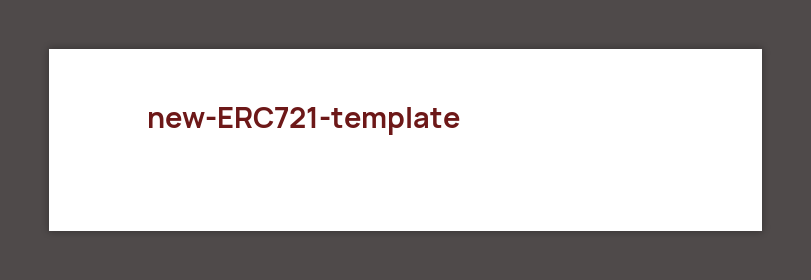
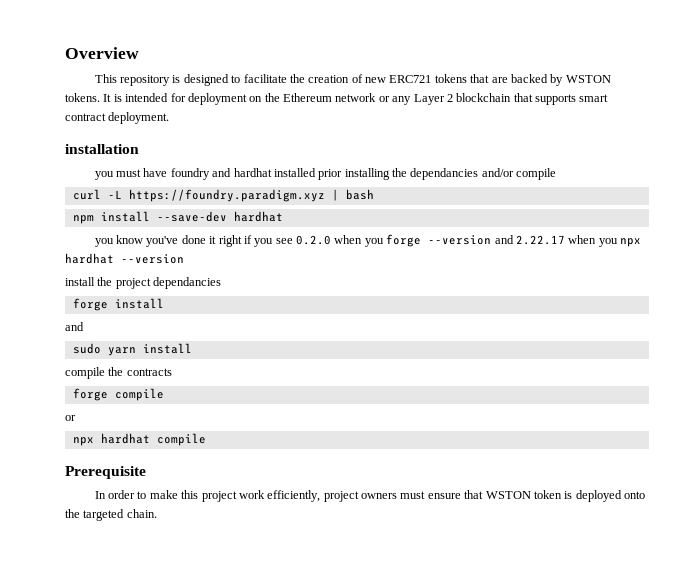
- new-ERC721-template
+ Overview
+ This repository is designed to facilitate the creation of new ERC721 tokens that are backed by WSTON tokens. It is intended for deployment on the Ethereum network or any Layer 2 blockchain that supports smart contract deployment.
+ installation
+ you must have foundry and hardhat installed prior installing the dependancies and/or compile
+ curl -L https://foundry.paradigm.xyz | bash
+ npm install --save-dev hardhat
+ you know you've done it right if you see 0.2.0 when you forge --version and 2.22.17 when you npx hardhat --version
+ install the project dependancies
+ forge install
+ and
+ sudo yarn install
+ compile the contracts
+ forge compile
+ or
+ npx hardhat compile
+ Prerequisite
+ In order to make this project work efficiently, project owners must ensure that WSTON token is deployed onto the targeted chain.

